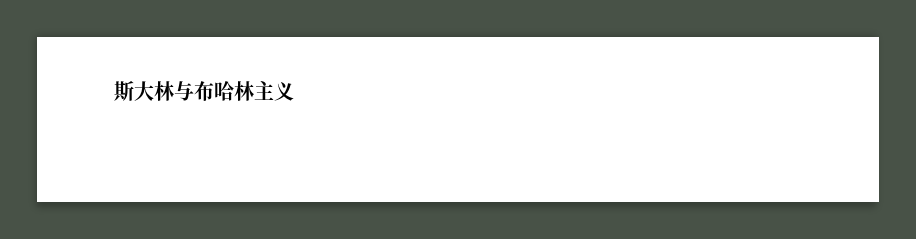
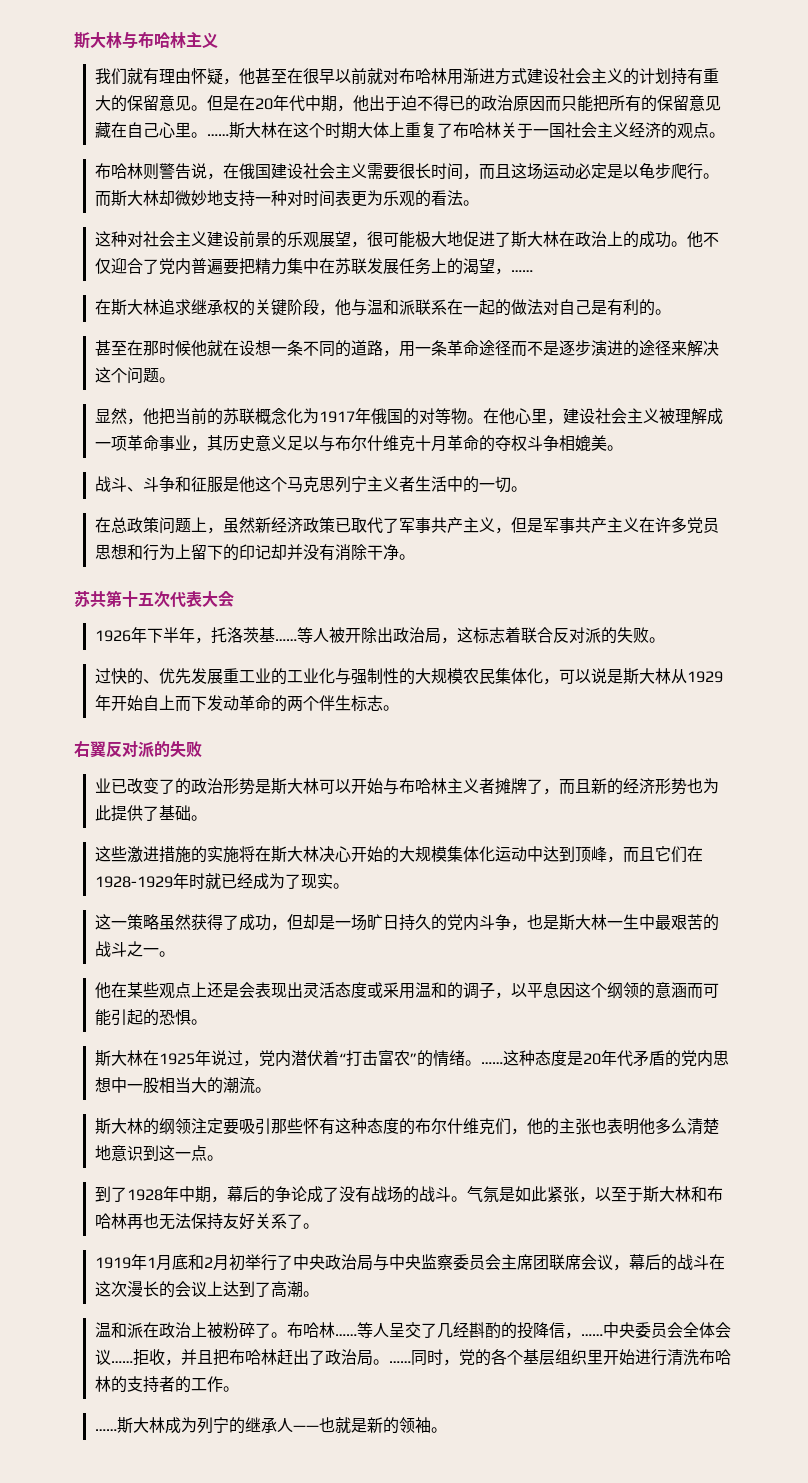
+ 我们就有理由怀疑，他甚至在很早以前就对布哈林用渐进方式建设社会主义的计划持有重大的保留意见。但是在20年代中期，他出于迫不得已的政治原因而只能把所有的保留意见藏在自己心里。……斯大林在这个时期大体上重复了布哈林关于一国社会主义经济的观点。
+ 布哈林则警告说，在俄国建设社会主义需要很长时间，而且这场运动必定是以龟步爬行。而斯大林却微妙地支持一种对时间表更为乐观的看法。
+ 这种对社会主义建设前景的乐观展望，很可能极大地促进了斯大林在政治上的成功。他不仅迎合了党内普遍要把精力集中在苏联发展任务上的渴望，……
+ 在斯大林追求继承权的关键阶段，他与温和派联系在一起的做法对自己是有利的。
+ 甚至在那时候他就在设想一条不同的道路，用一条革命途径而不是逐步演进的途径来解决这个问题。
+ 显然，他把当前的苏联概念化为1917年俄国的对等物。在他心里，建设社会主义被理解成一项革命事业，其历史意义足以与布尔什维克十月革命的夺权斗争相媲美。
+ 战斗、斗争和征服是他这个马克思列宁主义者生活中的一切。
+ 在总政策问题上，虽然新经济政策已取代了军事共产主义，但是军事共产主义在许多党员思想和行为上留下的印记却并没有消除干净。
+ 苏共第十五次代表大会
+ 1926年下半年，托洛茨基……等人被开除出政治局，这标志着联合反对派的失败。
+ 过快的、优先发展重工业的工业化与强制性的大规模农民集体化，可以说是斯大林从1929年开始自上而下发动革命的两个伴生标志。
+ 右翼反对派的失败
+ 业已改变了的政治形势是斯大林可以开始与布哈林主义者摊牌了，而且新的经济形势也为此提供了基础。
+ 这些激进措施的实施将在斯大林决心开始的大规模集体化运动中达到顶峰，而且它们在1928-1929年时就已经成为了现实。
+ 这一策略虽然获得了成功，但却是一场旷日持久的党内斗争，也是斯大林一生中最艰苦的战斗之一。
+ 他在某些观点上还是会表现出灵活态度或采用温和的调子，以平息因这个纲领的意涵而可能引起的恐惧。
+ 斯大林在1925年说过，党内潜伏着“打击富农”的情绪。……这种态度是20年代矛盾的党内思想中一股相当大的潮流。
+ 斯大林的纲领注定要吸引那些怀有这种态度的布尔什维克们，他的主张也表明他多么清楚地意识到这一点。
+ 到了1928年中期，幕后的争论成了没有战场的战斗。气氛是如此紧张，以至于斯大林和布哈林再也无法保持友好关系了。
+ 1919年1月底和2月初举行了中央政治局与中央监察委员会主席团联席会议，幕后的战斗在这次漫长的会议上达到了高潮。
+ 温和派在政治上被粉碎了。布哈林……等人呈交了几经斟酌的投降信，……中央委员会全体会议……拒收，并且把布哈林赶出了政治局。……同时，党的各个基层组织里开始进行清洗布哈林的支持者的工作。
+ ……斯大林成为列宁的继承人——也就是新的领袖。

